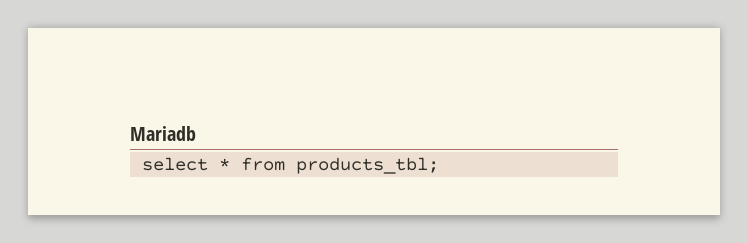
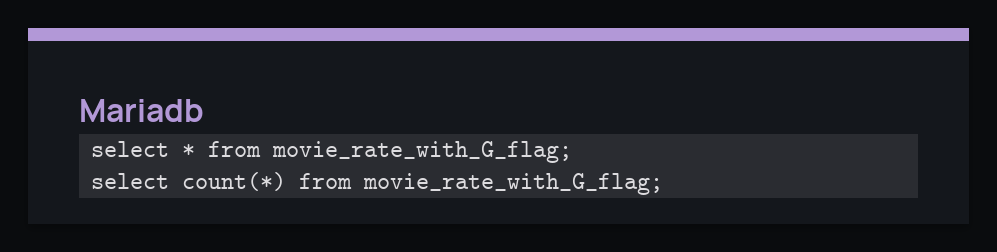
- select * from products_tbl;
+ select * from movie_rate_with_G_flag;
+ select count(*) from movie_rate_with_G_flag;

